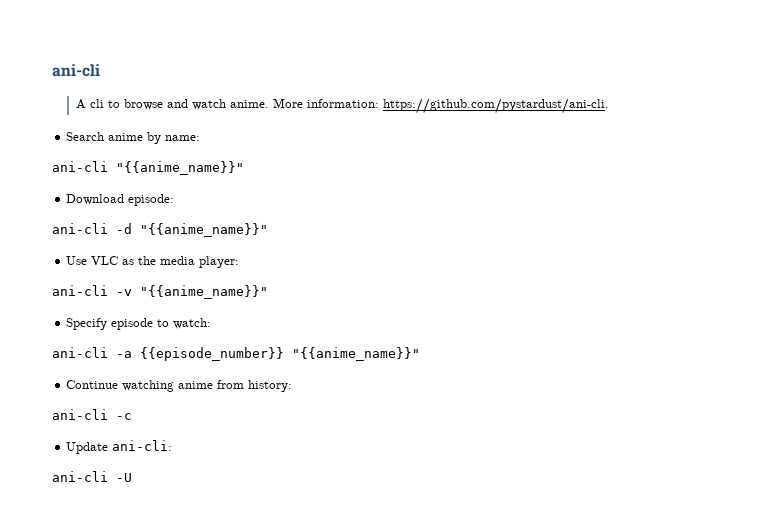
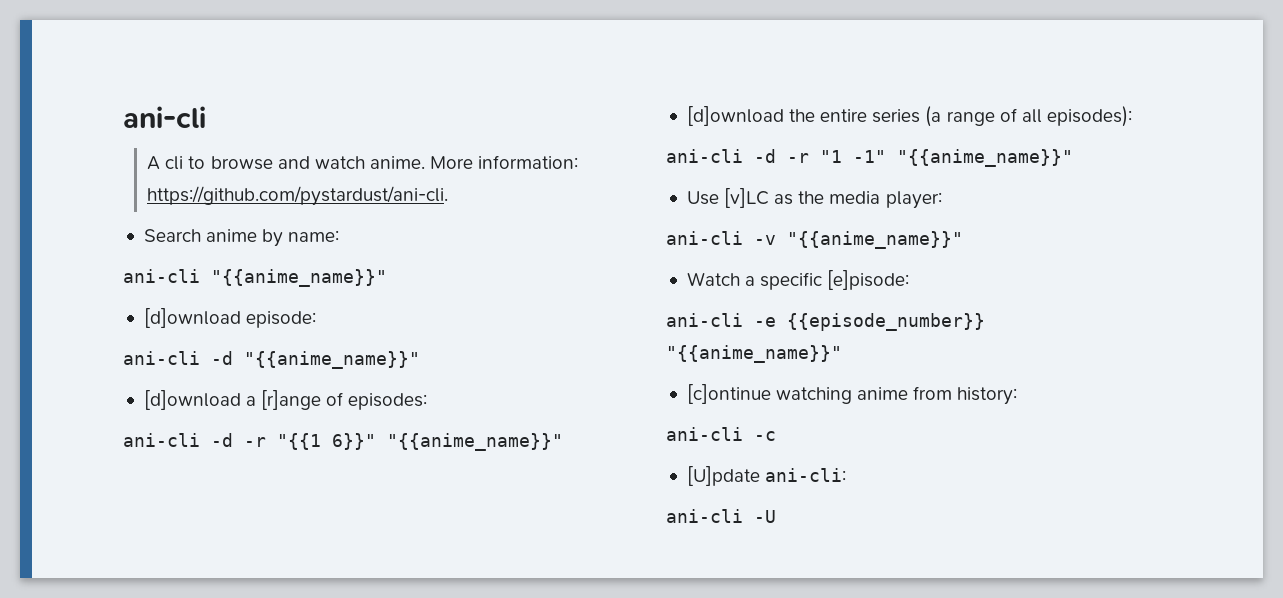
- Download episode:
+ [d]ownload episode:
+ [d]ownload a [r]ange of episodes:
+ ani-cli -d -r "{{1 6}}" "{{anime_name}}"
+ [d]ownload the entire series (a range of all episodes):
+ ani-cli -d -r "1 -1" "{{anime_name}}"
- Use VLC as the media player:
+ Use [v]LC as the media player:
- Specify episode to watch:
- ani-cli -a {{episode_number}} "{{anime_name}}"
+ Watch a specific [e]pisode:
+ ani-cli -e {{episode_number}} "{{anime_name}}"
- Continue watching anime from history:
+ [c]ontinue watching anime from history:
- Update ani-cli:
+ [U]pdate ani-cli:

